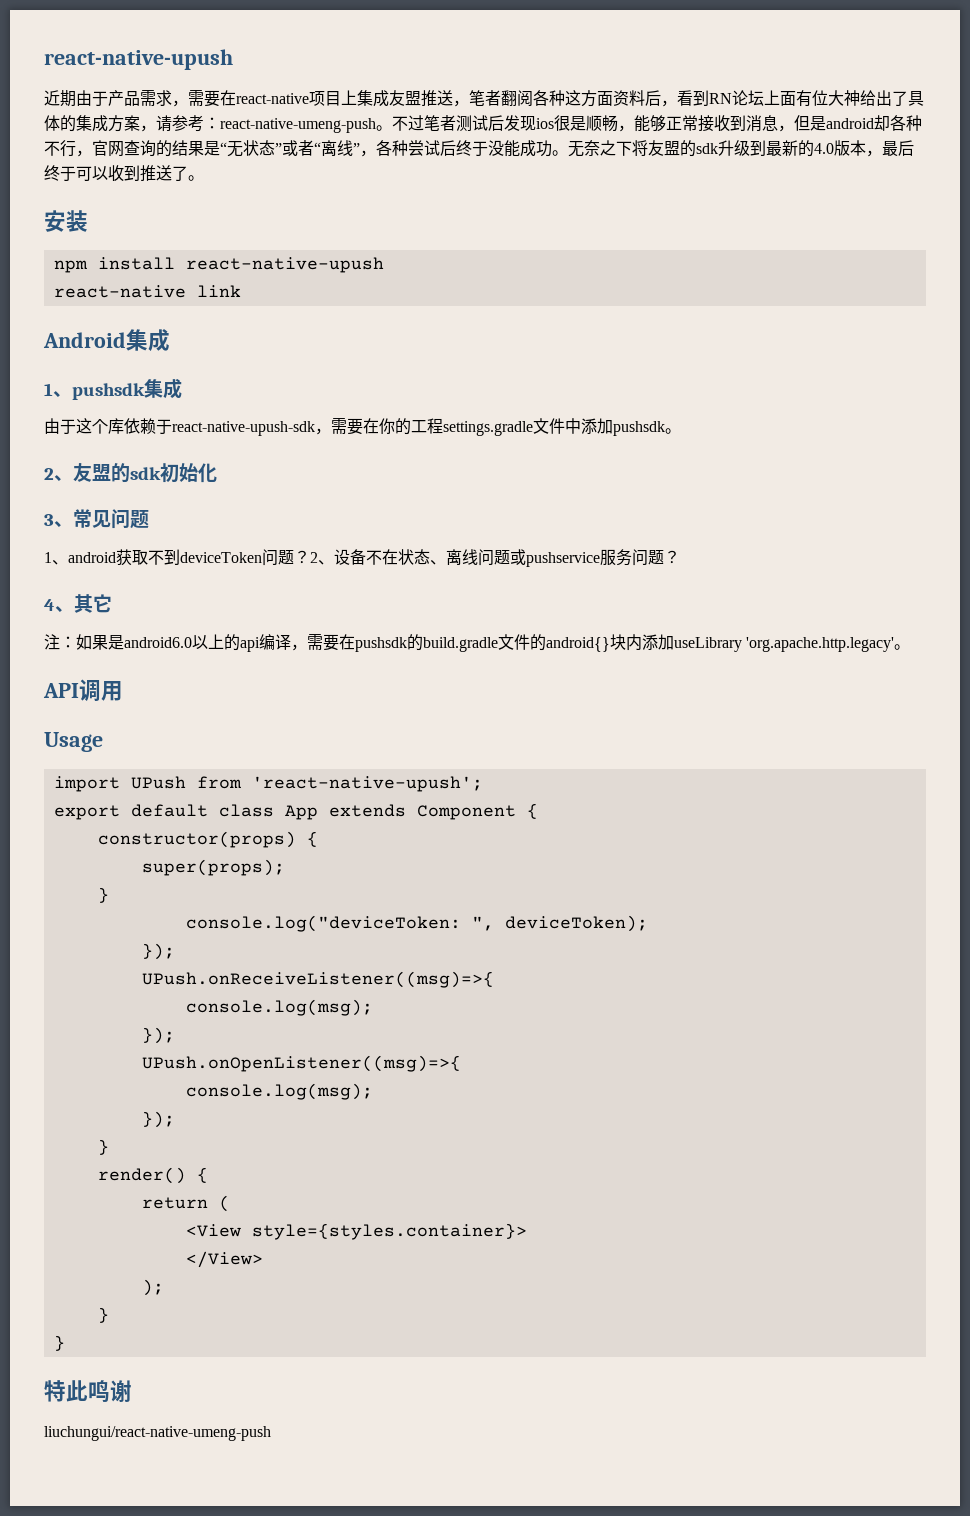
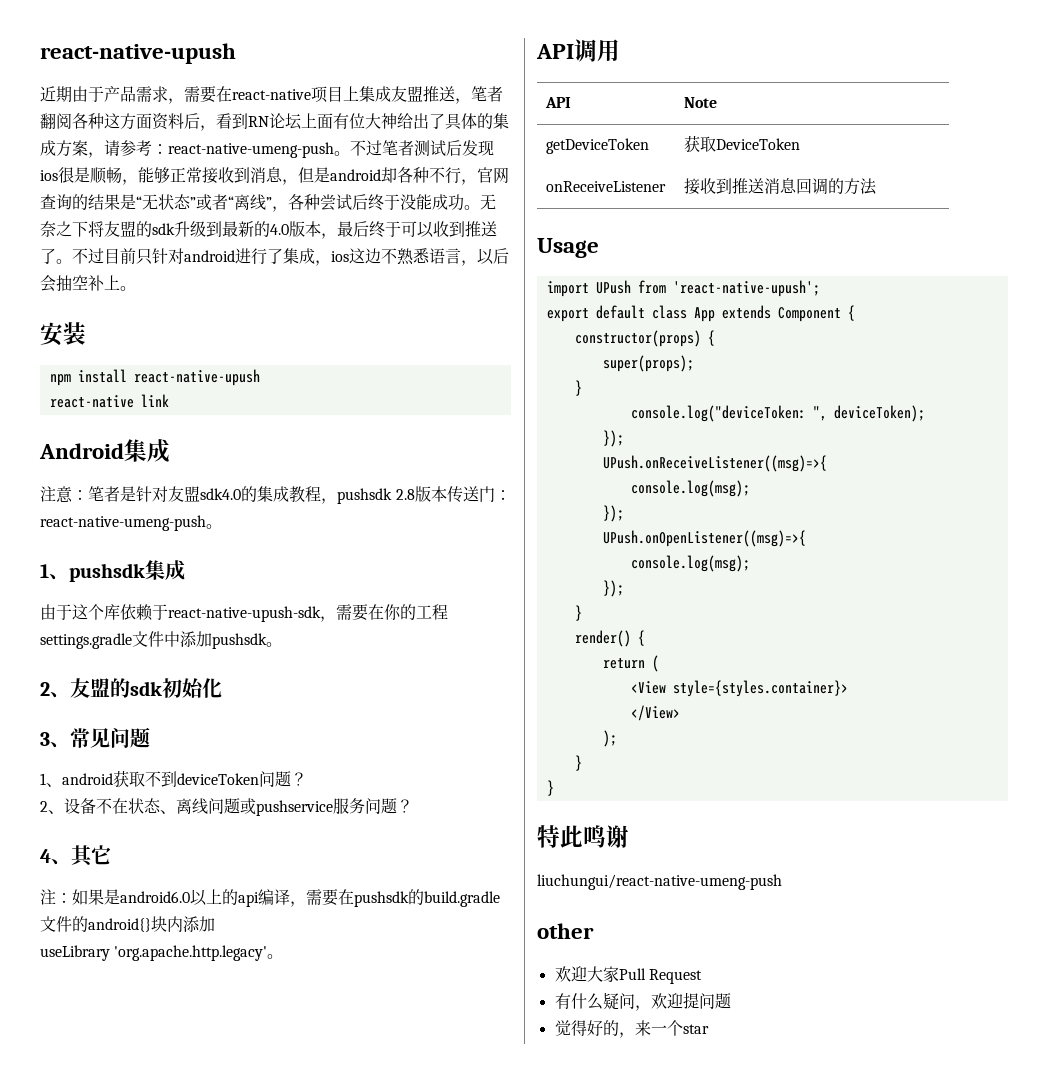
+ 不过目前只针对android进行了集成，ios这边不熟悉语言，以后会抽空补上。
+ 注意：笔者是针对友盟sdk4.0的集成教程，pushsdk 2.8版本传送门：react-native-umeng-push。
- 1、android获取不到deviceToken问题？2、设备不在状态、离线问题或pushservice服务问题？
+ 1、android获取不到deviceToken问题？
+ 2、设备不在状态、离线问题或pushservice服务问题？
- 注：如果是android6.0以上的api编译，需要在pushsdk的build.gradle文件的android{}块内添加useLibrary 'org.apache.http.legacy'。
+ 注：如果是android6.0以上的api编译，需要在pushsdk的build.gradle文件的android{}块内添加
+ useLibrary 'org.apache.http.legacy'。
+ API | Note
+ getDeviceToken | 获取DeviceToken
+ onReceiveListener | 接收到推送消息回调的方法
+ other
+ 欢迎大家Pull Request
+ 有什么疑问，欢迎提问题
+ 觉得好的，来一个star

